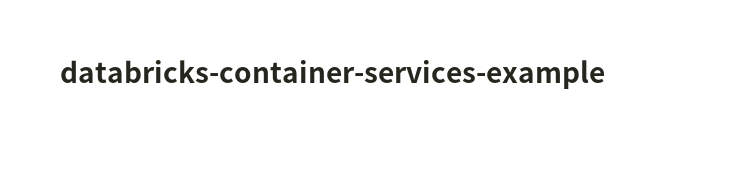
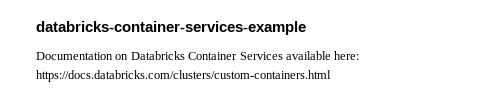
+ Documentation on Databricks Container Services available here: https://docs.databricks.com/clusters/custom-containers.html

